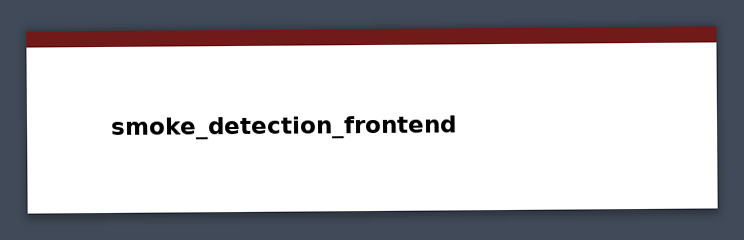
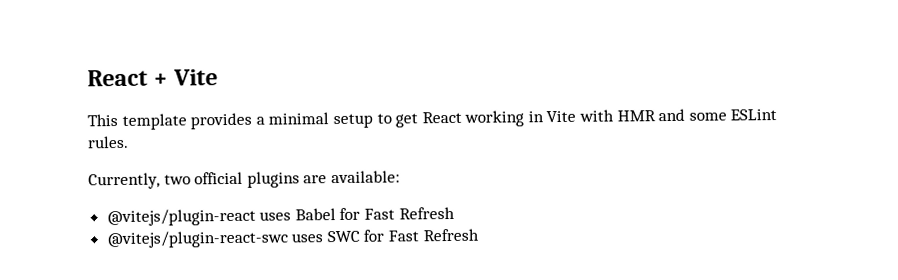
- smoke_detection_frontend
+ React + Vite
+ This template provides a minimal setup to get React working in Vite with HMR and some ESLint rules.
+ Currently, two official plugins are available:
+ @vitejs/plugin-react uses Babel for Fast Refresh
+ @vitejs/plugin-react-swc uses SWC for Fast Refresh

